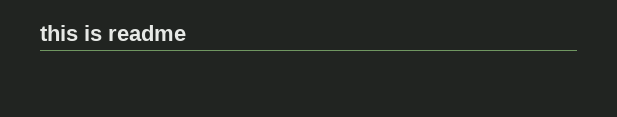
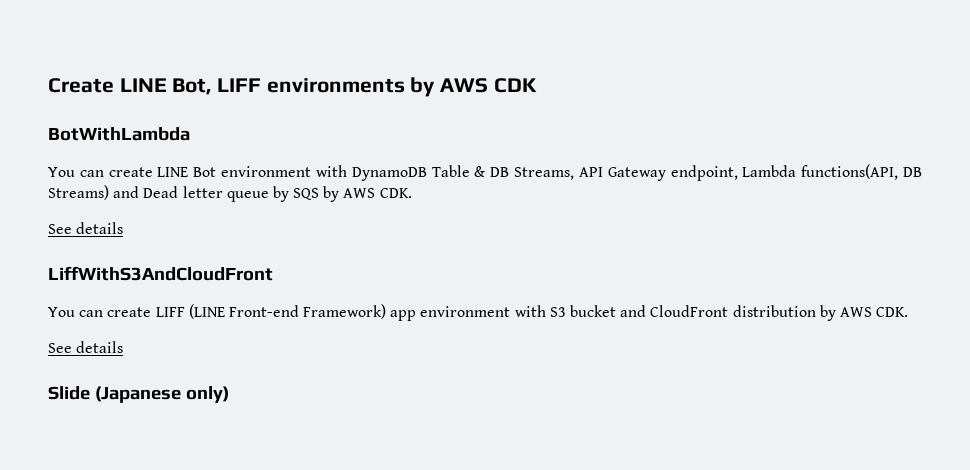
- this is readme
+ Create LINE Bot, LIFF environments by AWS CDK
+ BotWithLambda
+ You can create LINE Bot environment with DynamoDB Table & DB Streams, API Gateway endpoint, Lambda functions(API, DB Streams) and Dead letter queue by SQS by AWS CDK.
+ See details
+ LiffWithS3AndCloudFront
+ You can create LIFF (LINE Front-end Framework) app environment with S3 bucket and CloudFront distribution by AWS CDK.
+ See details
+ Slide (Japanese only)

